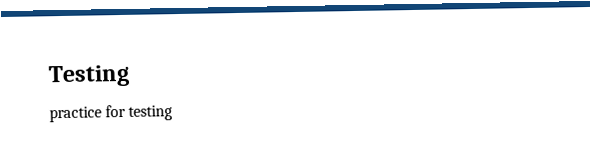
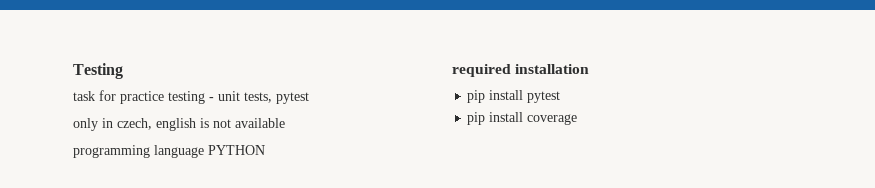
- practice for testing
+ task for practice testing - unit tests, pytest
+ only in czech, english is not available
+ programming language PYTHON
+ required installation
+ pip install pytest
+ pip install coverage

